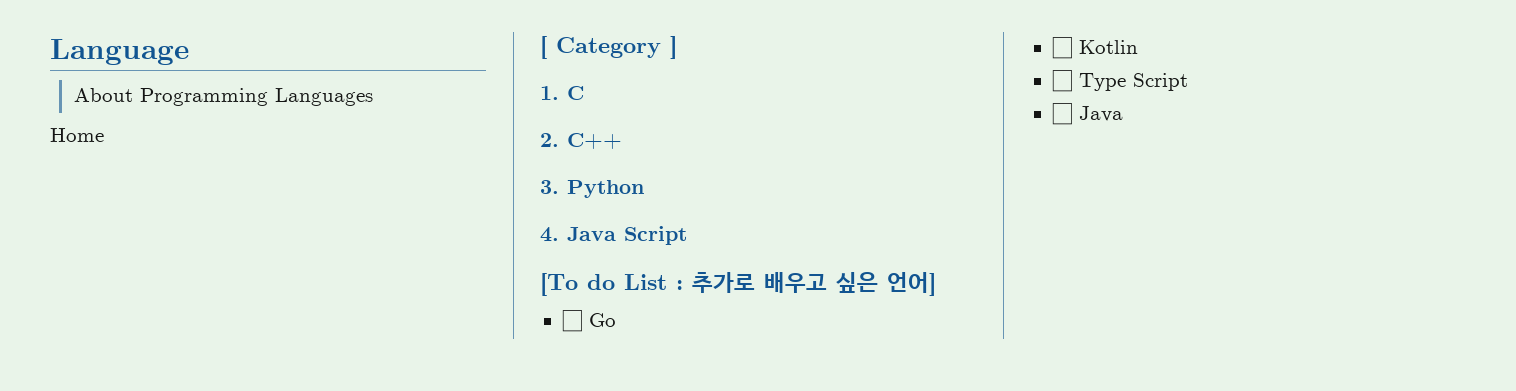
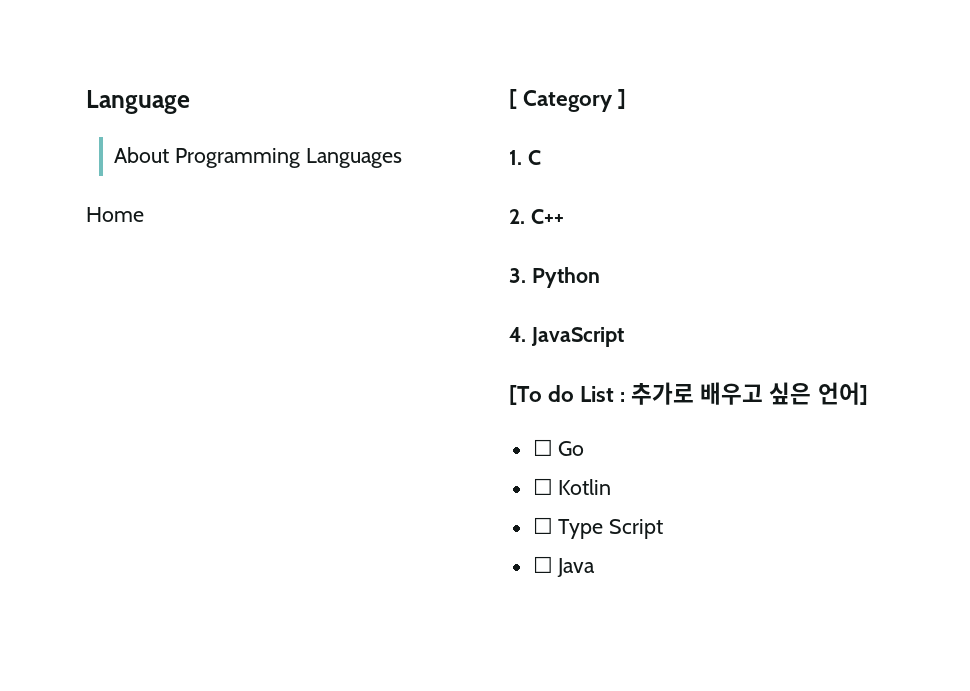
- 4. Java Script
+ 4. JavaScript

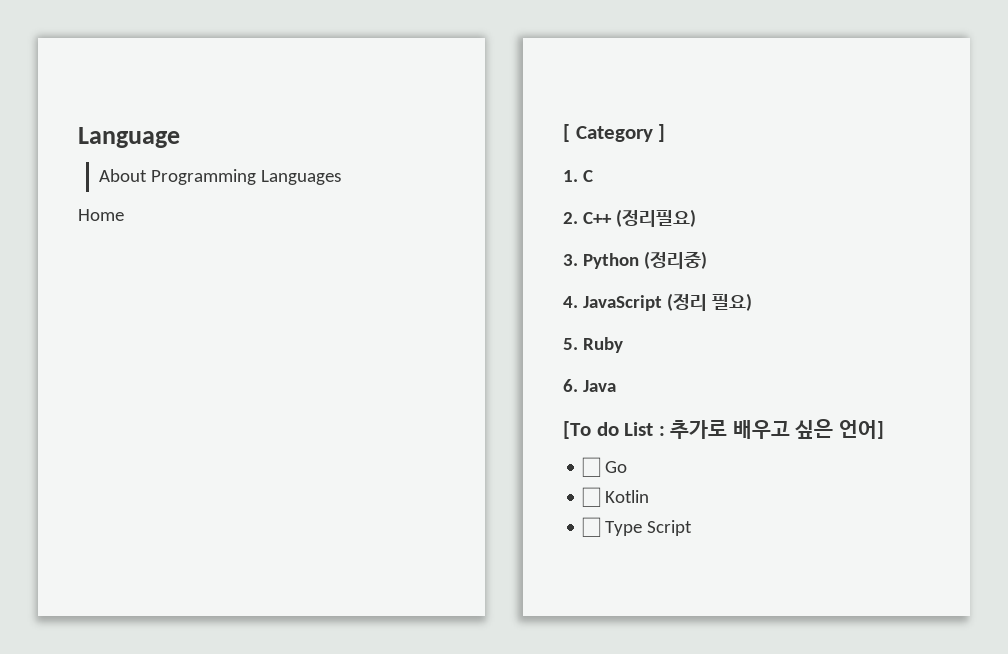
- 2. C++
+ 2. C++ (정리필요)
- 3. Python
+ 3. Python (정리중)
- 4. JavaScript
+ 4. JavaScript (정리 필요)
+ 5. Ruby
+ 6. Java
- ☐ Java

